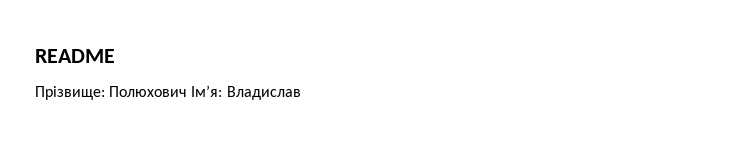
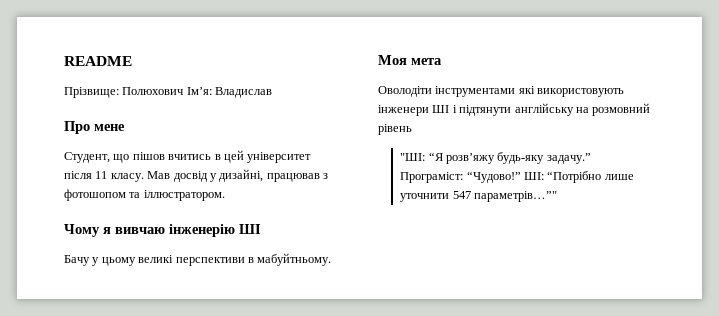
+ Про мене
+ Студент, що пішов вчитись в цей університет після 11 класу. Мав досвід у дизайні, працював з фотошопом та іллюстратором.
+ Чому я вивчаю інженерію ШІ
+ Бачу у цьому великі перспективи в мабуйтньому.
+ Моя мета
+ Оволодіти інструментами які використовують інженери ШІ і підтянути англійську на розмовний рiвень
+ "ШІ: “Я розв’яжу будь-яку задачу.” Програміст: “Чудово!” ШІ: “Потрібно лише уточнити 547 параметрів…”"

